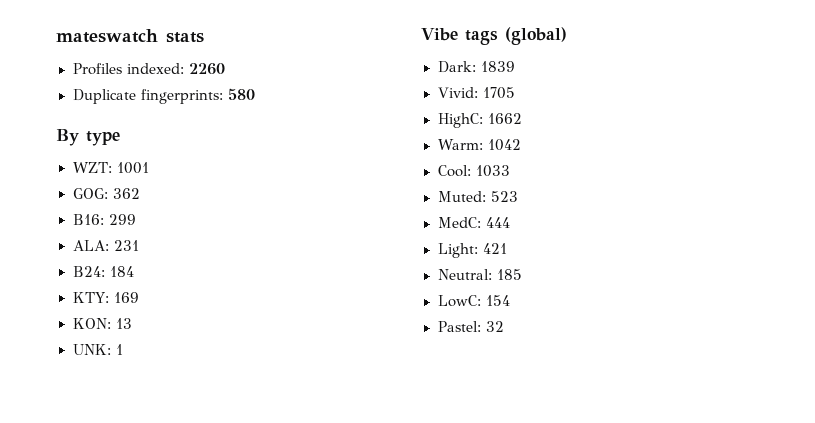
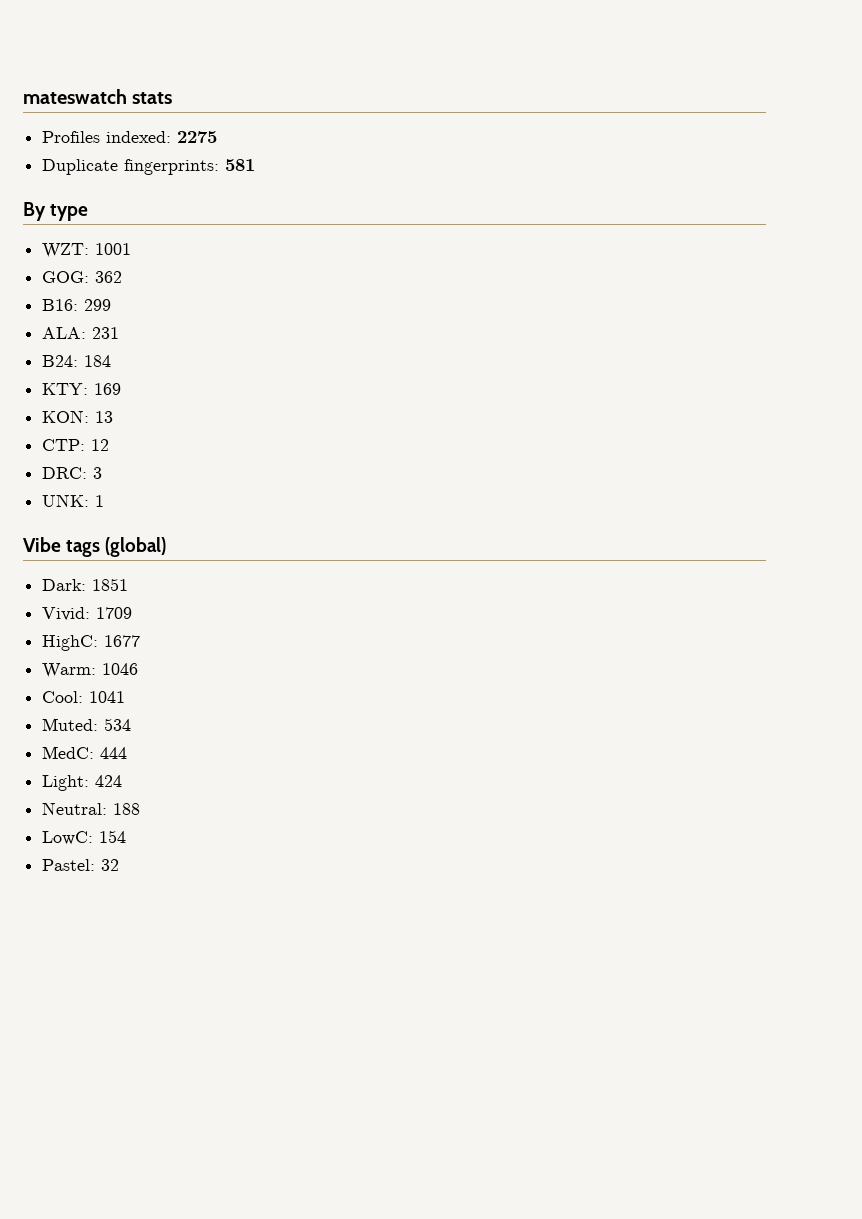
- Profiles indexed: 2260
+ Profiles indexed: 2275
- Duplicate fingerprints: 580
+ Duplicate fingerprints: 581
+ CTP: 12
+ DRC: 3
- Dark: 1839
+ Dark: 1851
- Vivid: 1705
+ Vivid: 1709
- HighC: 1662
+ HighC: 1677
- Warm: 1042
+ Warm: 1046
- Cool: 1033
+ Cool: 1041
- Muted: 523
+ Muted: 534
- Light: 421
+ Light: 424
- Neutral: 185
+ Neutral: 188

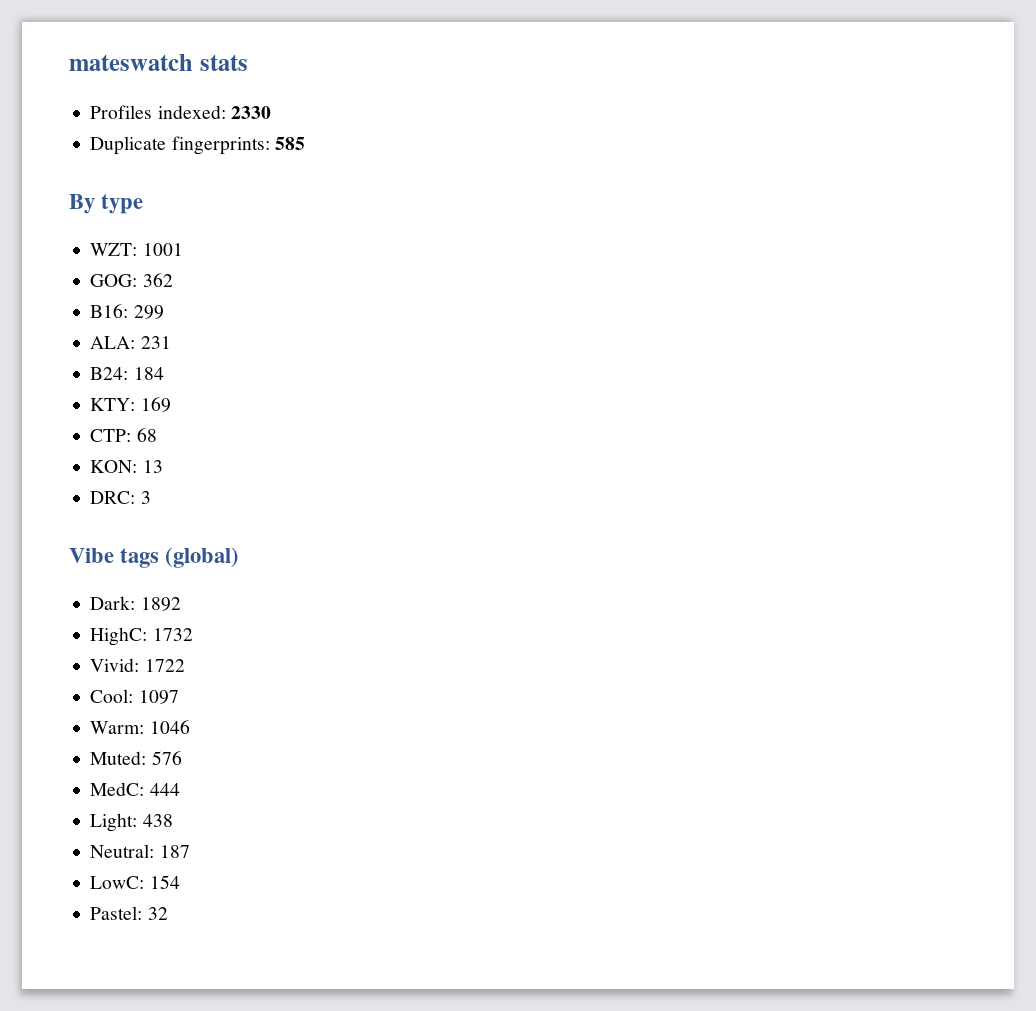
- Profiles indexed: 2275
+ Profiles indexed: 2330
- Duplicate fingerprints: 581
+ Duplicate fingerprints: 585
+ CTP: 68
- CTP: 12
- UNK: 1
- Dark: 1851
- Vivid: 1709
- HighC: 1677
+ Dark: 1892
+ HighC: 1732
+ Vivid: 1722
+ Cool: 1097
- Cool: 1041
- Muted: 534
+ Muted: 576
- Light: 424
+ Light: 438
- Neutral: 188
+ Neutral: 187

